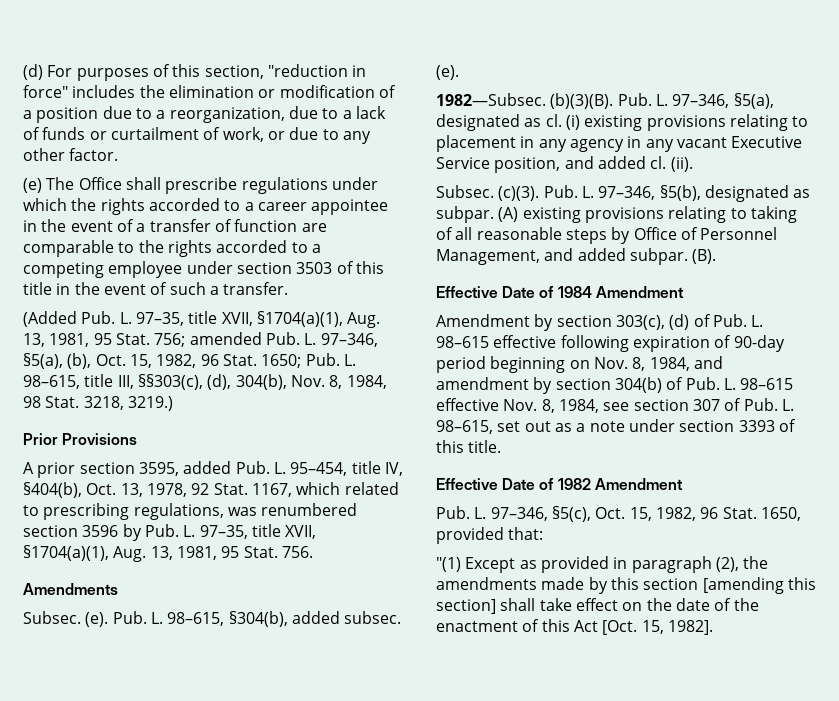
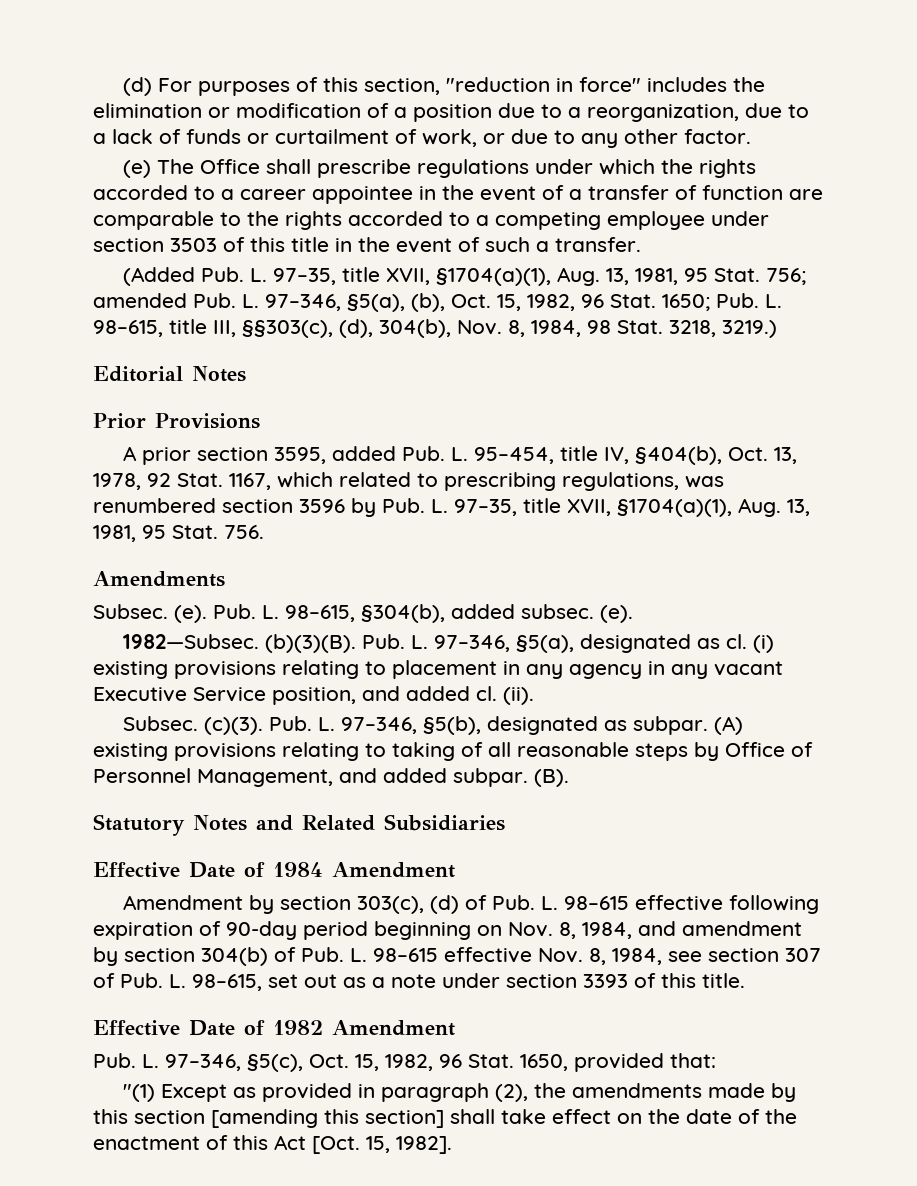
+ Editorial Notes
+ Statutory Notes and Related Subsidiaries

